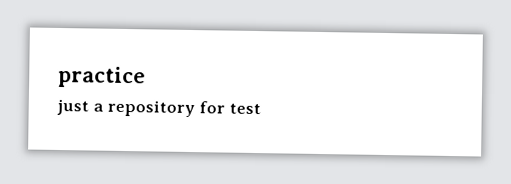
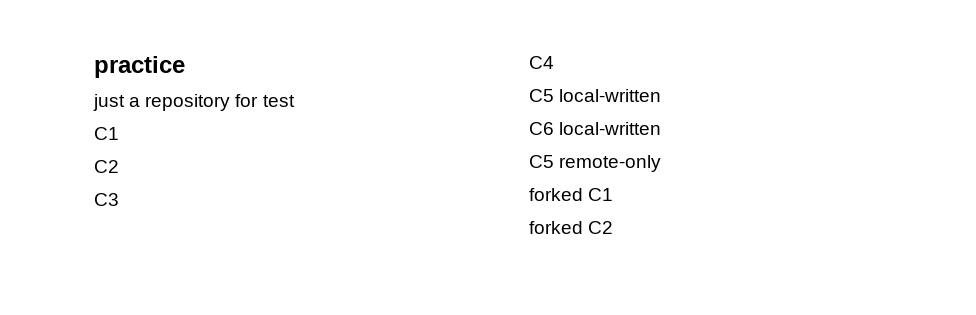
  just a repository for test
+ C1
+ C2
+ C3
+ C4
+ C5 local-written
+ C6 local-written
+ C5 remote-only
+ forked C1
+ forked C2

